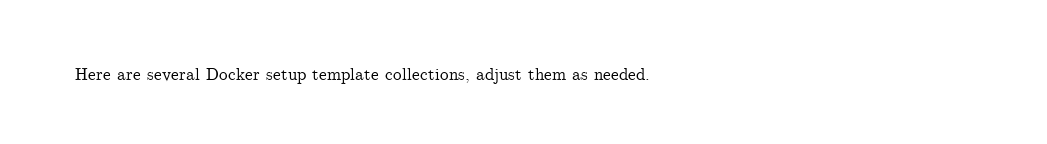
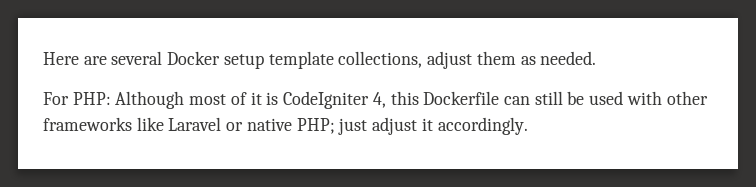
+ For PHP: Although most of it is CodeIgniter 4, this Dockerfile can still be used with other frameworks like Laravel or native PHP; just adjust it accordingly.

